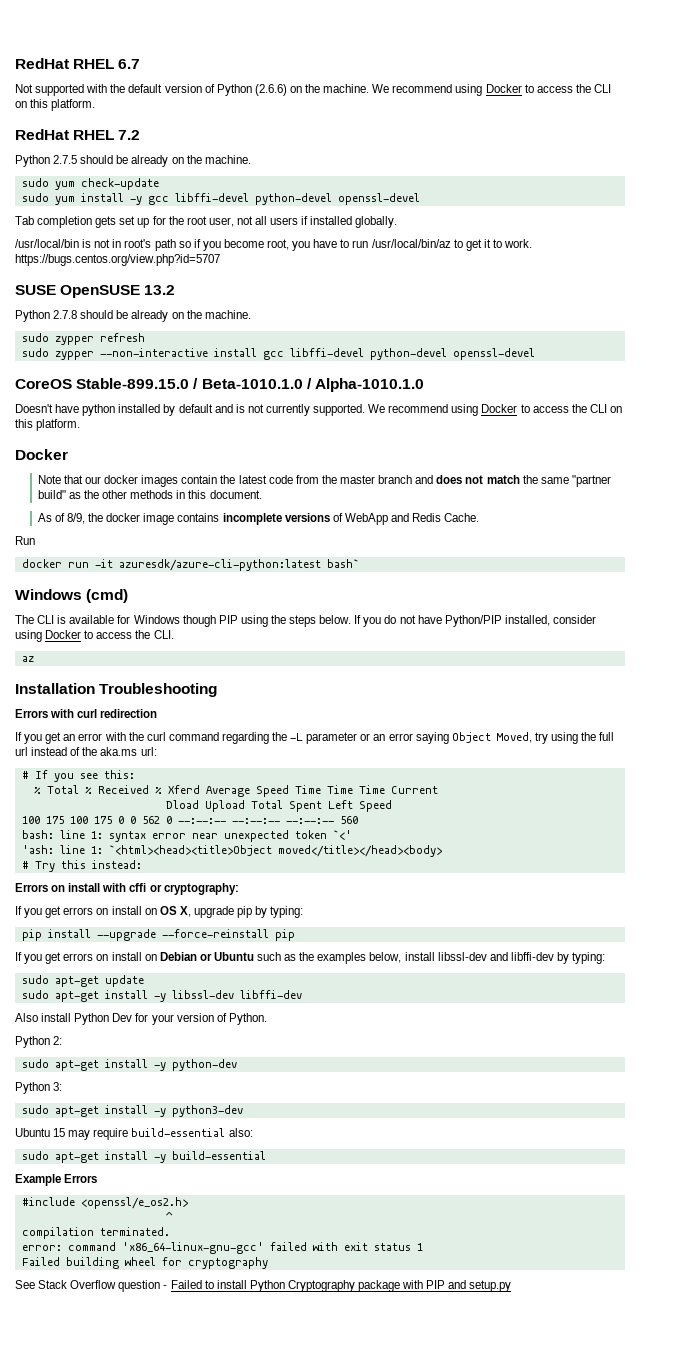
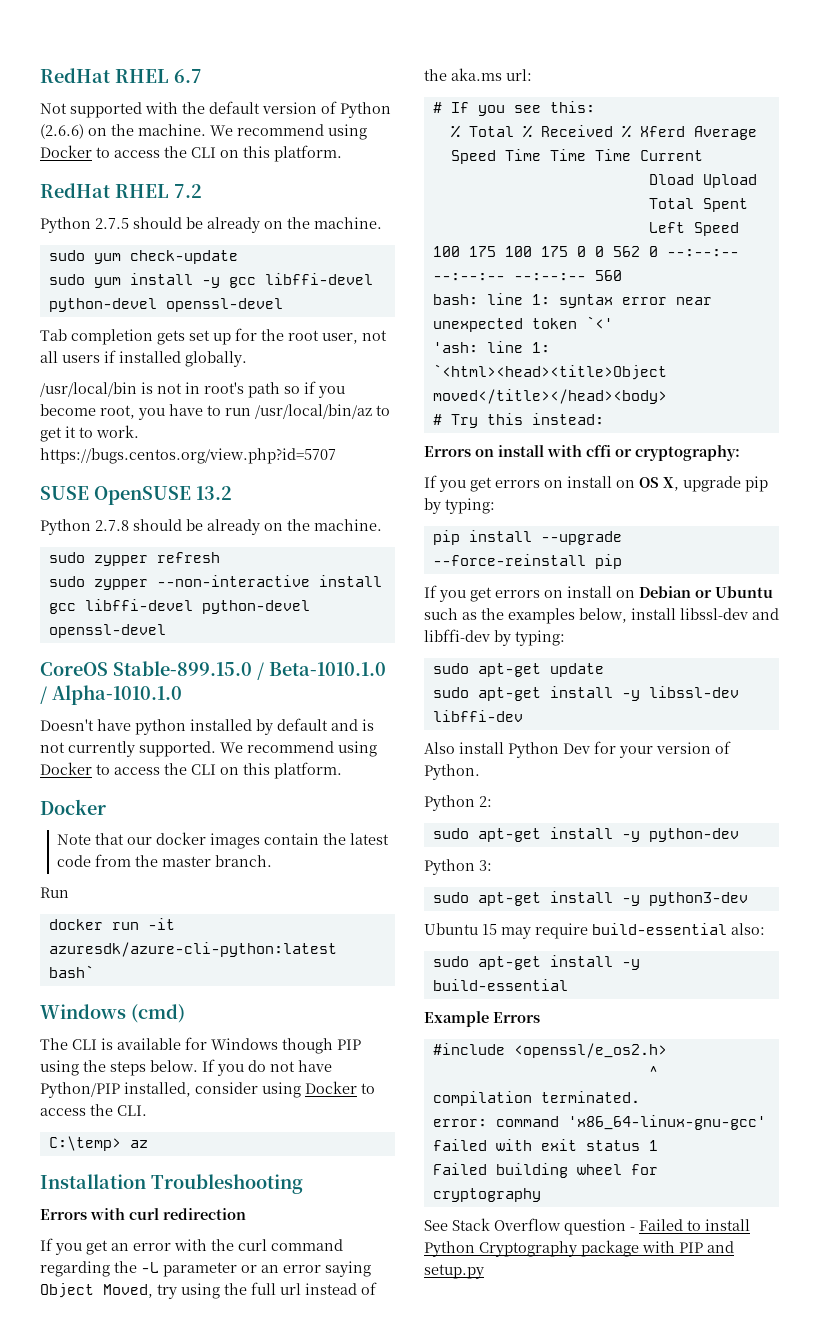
- Note that our docker images contain the latest code from the master branch and does not match the same "partner build" as the other methods in this document.
- As of 8/9, the docker image contains incomplete versions of WebApp and Redis Cache.
+ Note that our docker images contain the latest code from the master branch.
- az
+ C:\temp> az

